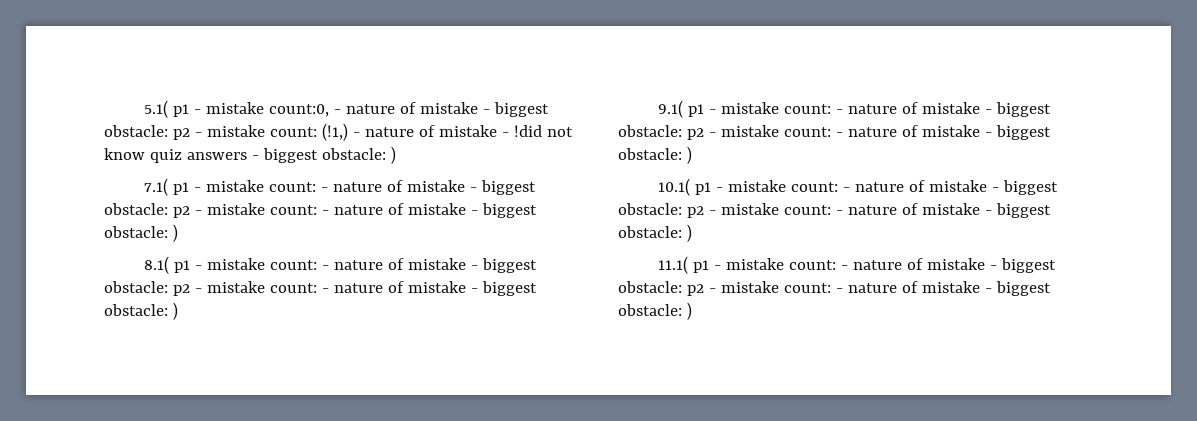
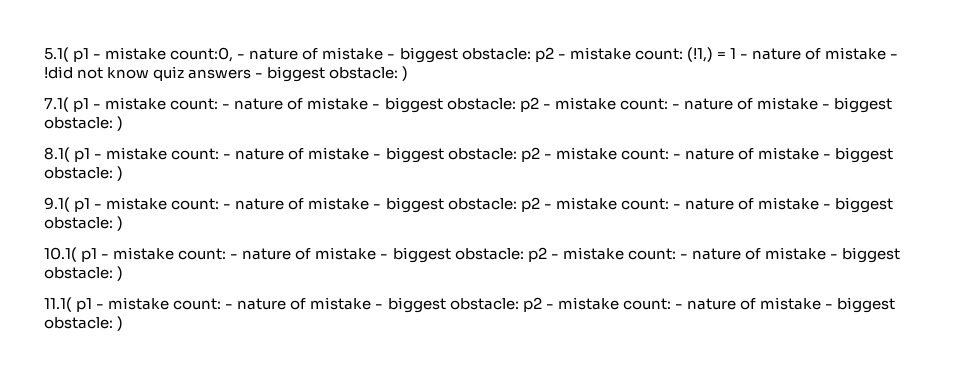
- 5.1( p1 - mistake count:0, - nature of mistake - biggest obstacle: p2 - mistake count: (!1,) - nature of mistake - !did not know quiz answers - biggest obstacle: )
+ 5.1( p1 - mistake count:0, - nature of mistake - biggest obstacle: p2 - mistake count: (!1,) = 1 - nature of mistake - !did not know quiz answers - biggest obstacle: )

